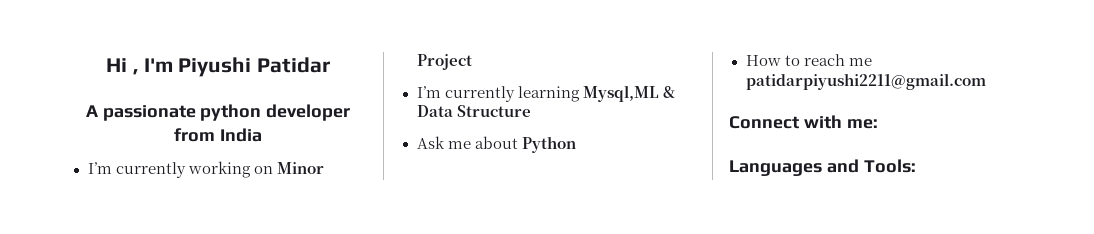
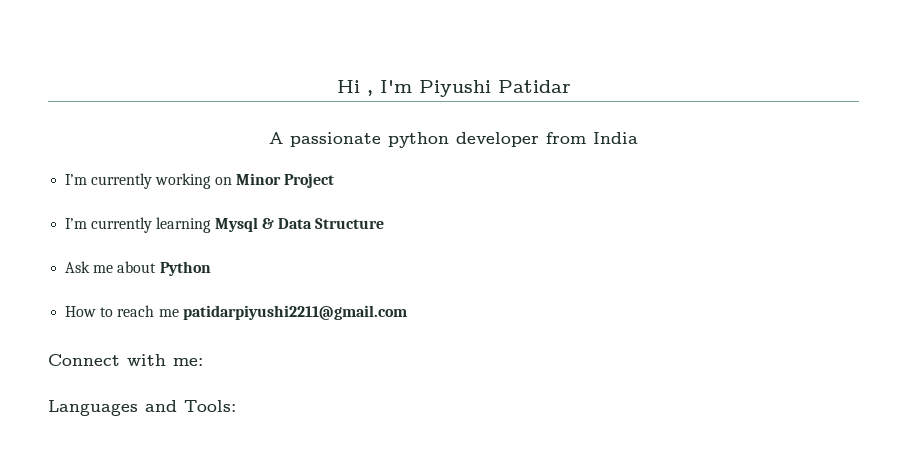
- I’m currently learning Mysql,ML & Data Structure
+ I’m currently learning Mysql & Data Structure

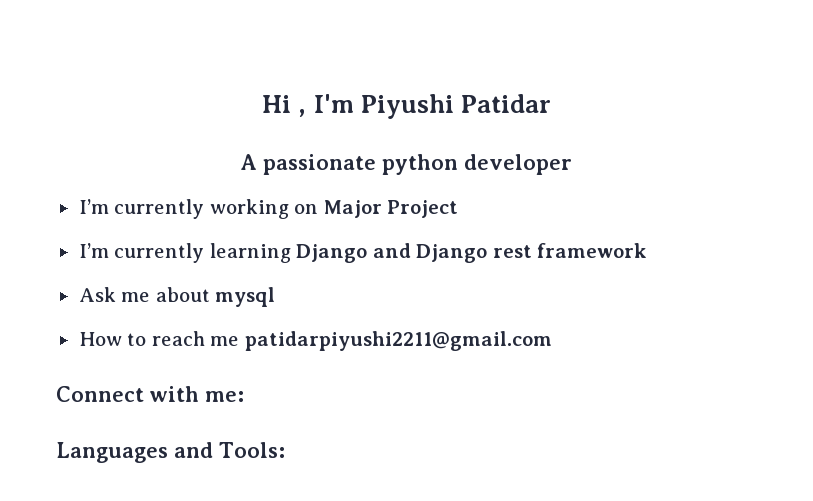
- A passionate python developer from India
+ A passionate python developer
- I’m currently working on Minor Project
+ I’m currently working on Major Project
- I’m currently learning Mysql & Data Structure
+ I’m currently learning Django and Django rest framework
- Ask me about Python
+ Ask me about mysql

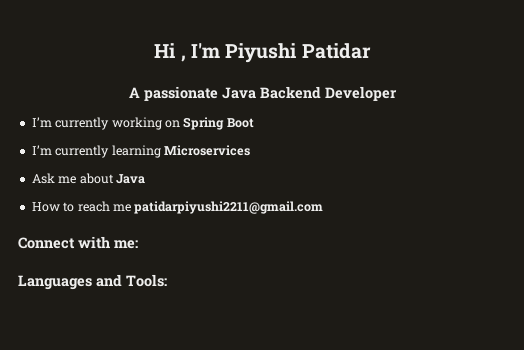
- A passionate python developer
+ A passionate Java Backend Developer
- I’m currently working on Major Project
+ I’m currently working on Spring Boot
- I’m currently learning Django and Django rest framework
+ I’m currently learning Microservices
- Ask me about mysql
+ Ask me about Java

